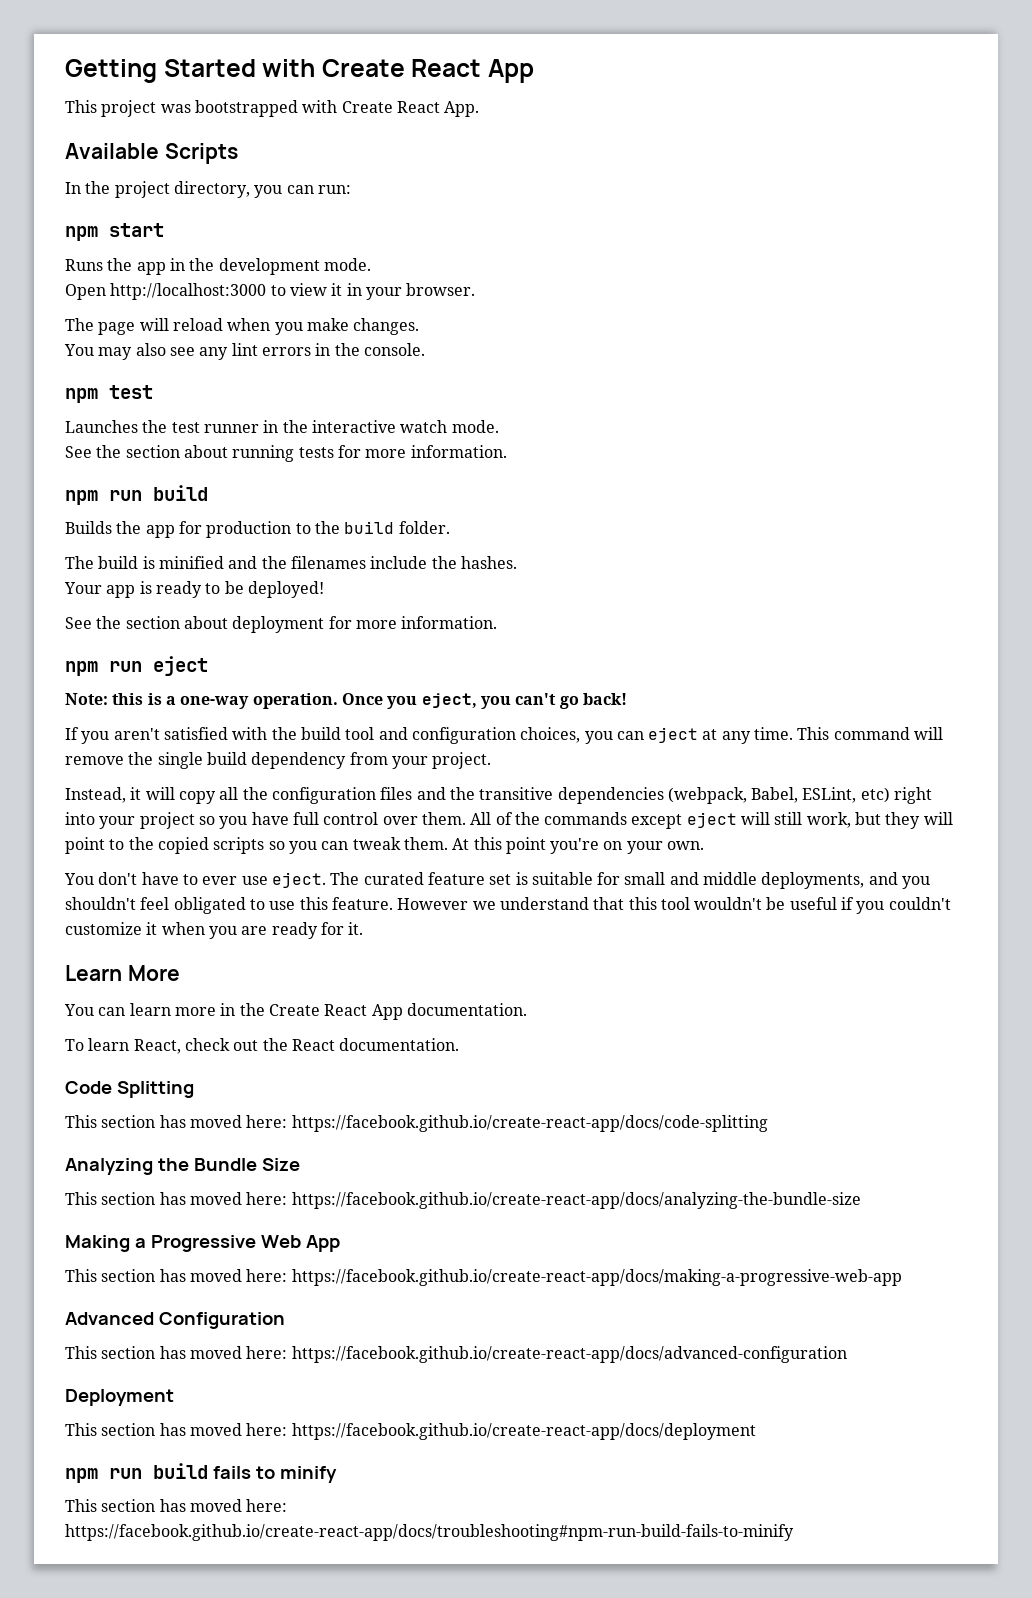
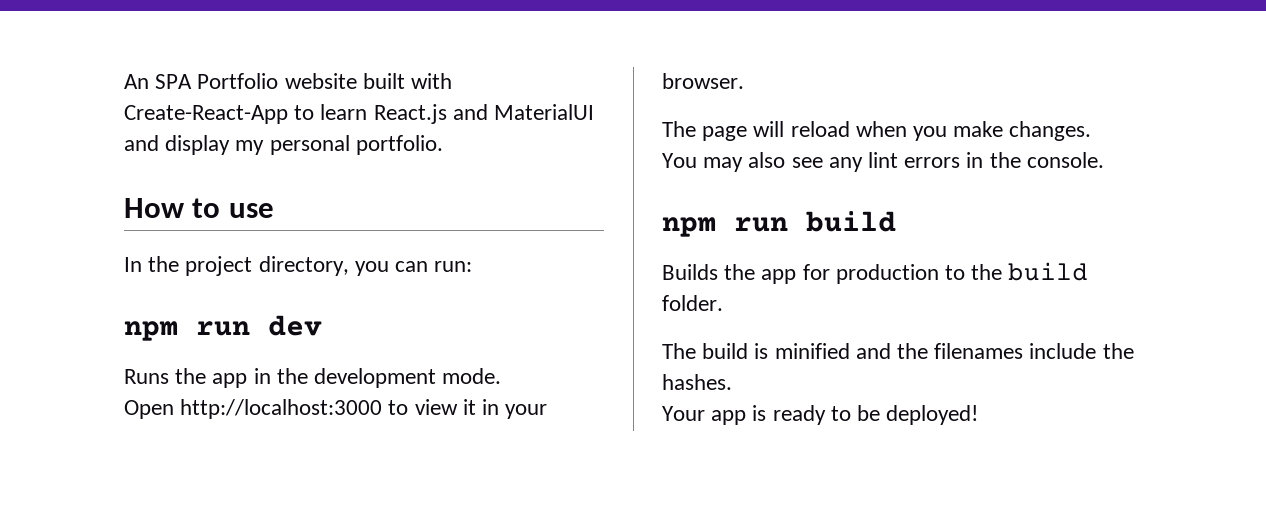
- Getting Started with Create React App
- This project was bootstrapped with Create React App.
- Available Scripts
+ An SPA Portfolio website built with Create-React-App to learn React.js and MaterialUI and display my personal portfolio.
+ How to use
- npm start
+ npm run dev
- npm test
- Launches the test runner in the interactive watch mode.
- See the section about running tests for more information.
- See the section about deployment for more information.
- npm run eject
- Note: this is a one-way operation. Once you eject, you can't go back!
- If you aren't satisfied with the build tool and configuration choices, you can eject at any time. This command will remove the single build dependency from your project.
- Instead, it will copy all the configuration files and the transitive dependencies (webpack, Babel, ESLint, etc) right into your project so you have full control over them. All of the commands except eject will still work, but they will point to the copied scripts so you can tweak them. At this point you're on your own.
- You don't have to ever use eject. The curated feature set is suitable for small and middle deployments, and you shouldn't feel obligated to use this feature. However we understand that this tool wouldn't be useful if you couldn't customize it when you are ready for it.
- Learn More
- You can learn more in the Create React App documentation.
- To learn React, check out the React documentation.
- Code Splitting
- This section has moved here: https://facebook.github.io/create-react-app/docs/code-splitting
- Analyzing the Bundle Size
- This section has moved here: https://facebook.github.io/create-react-app/docs/analyzing-the-bundle-size
- Making a Progressive Web App
- This section has moved here: https://facebook.github.io/create-react-app/docs/making-a-progressive-web-app
- Advanced Configuration
- This section has moved here: https://facebook.github.io/create-react-app/docs/advanced-configuration
- Deployment
- This section has moved here: https://facebook.github.io/create-react-app/docs/deployment
- npm run build fails to minify
- This section has moved here: https://facebook.github.io/create-react-app/docs/troubleshooting#npm-run-build-fails-to-minify

